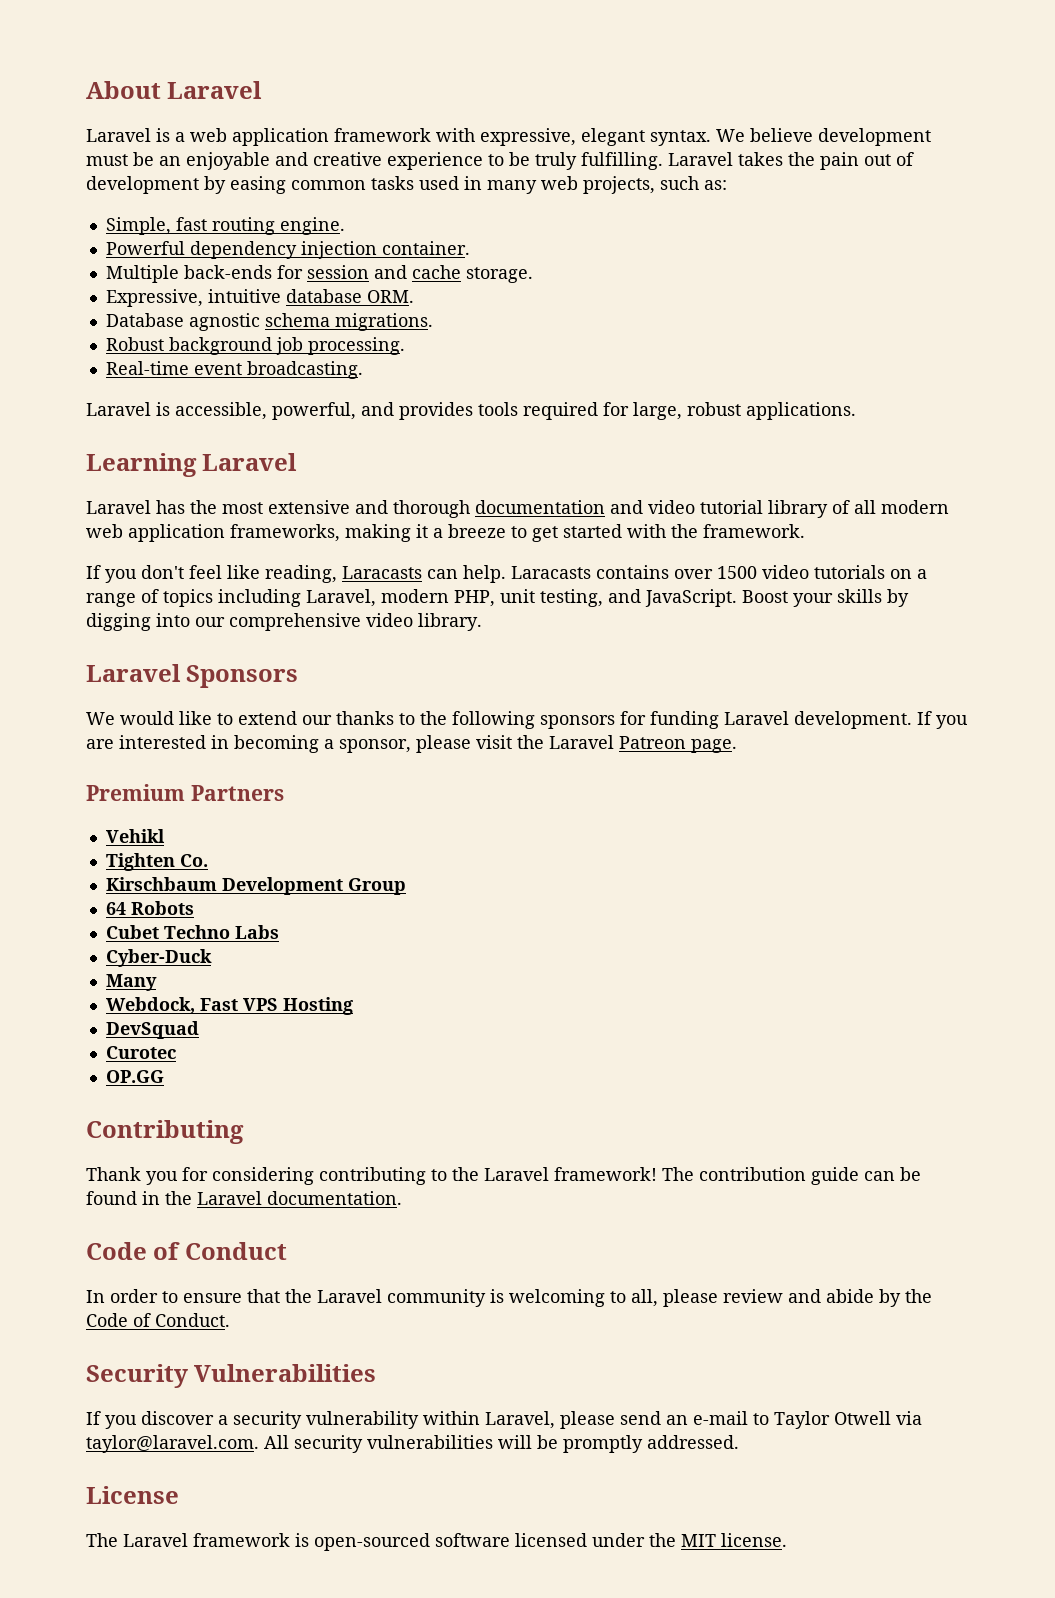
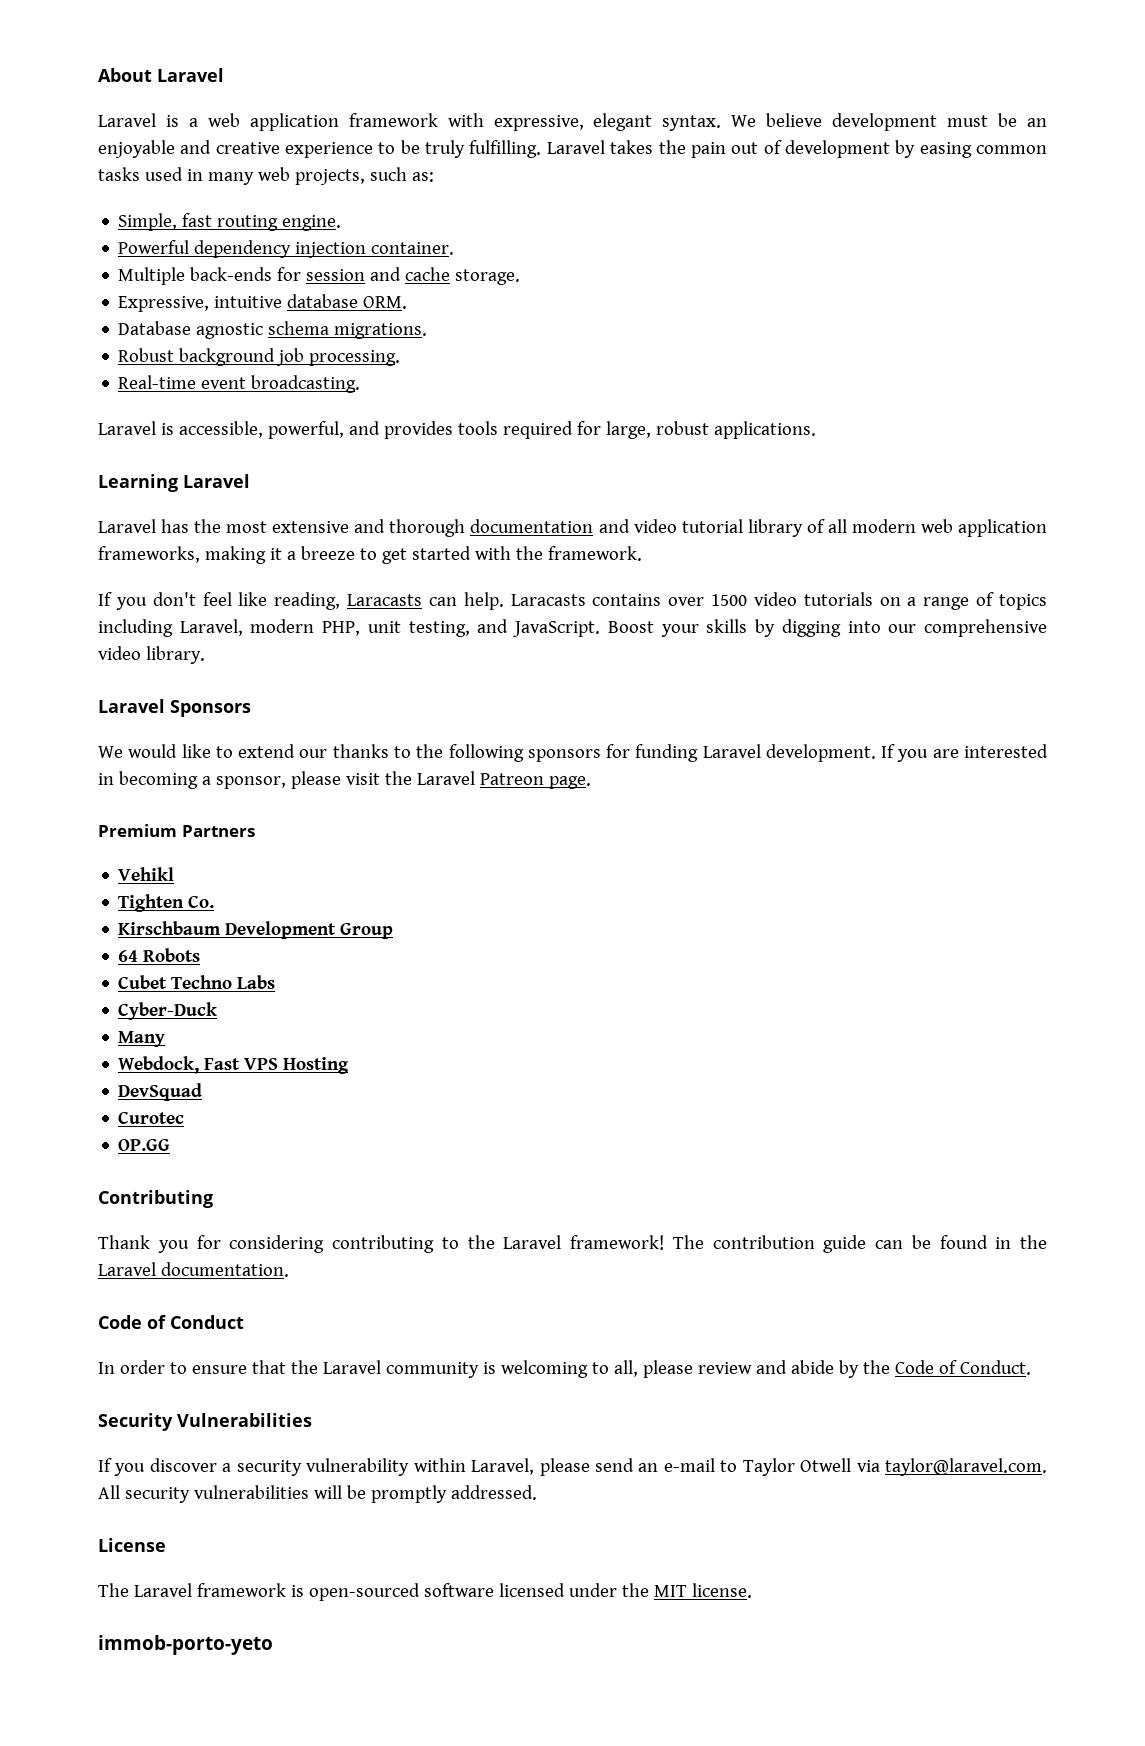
+ immob-porto-yeto

